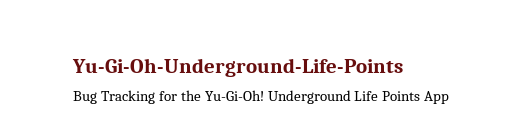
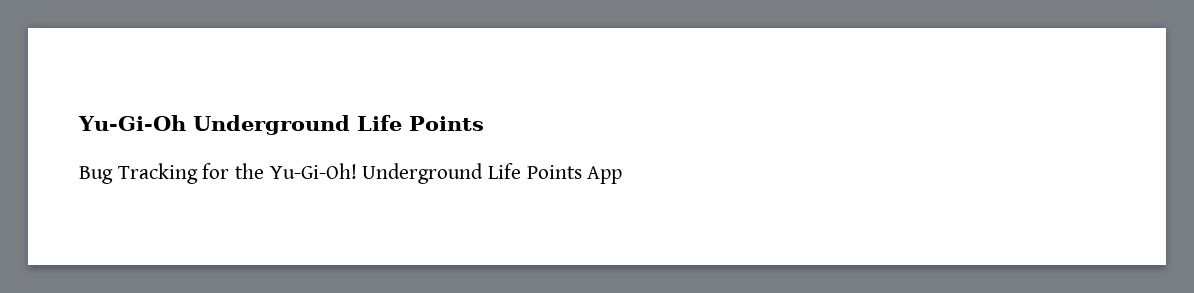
- Yu-Gi-Oh-Underground-Life-Points
+ Yu-Gi-Oh Underground Life Points

